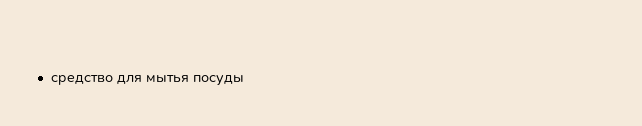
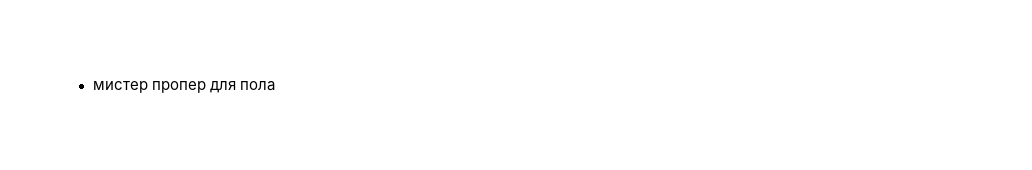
- средство для мытья посуды
+ мистер пропер для пола

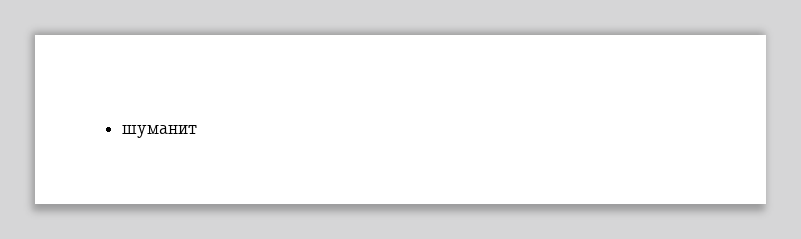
- мистер пропер для пола
+ шуманит

